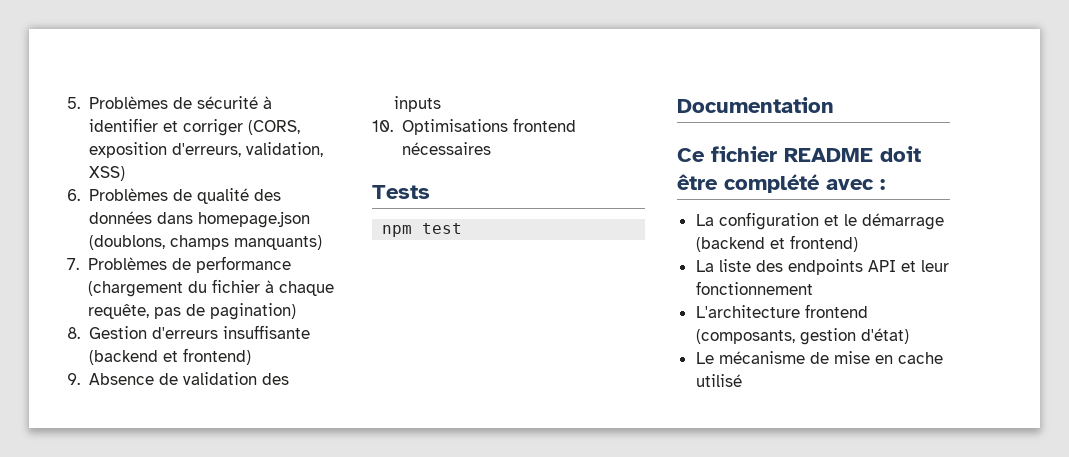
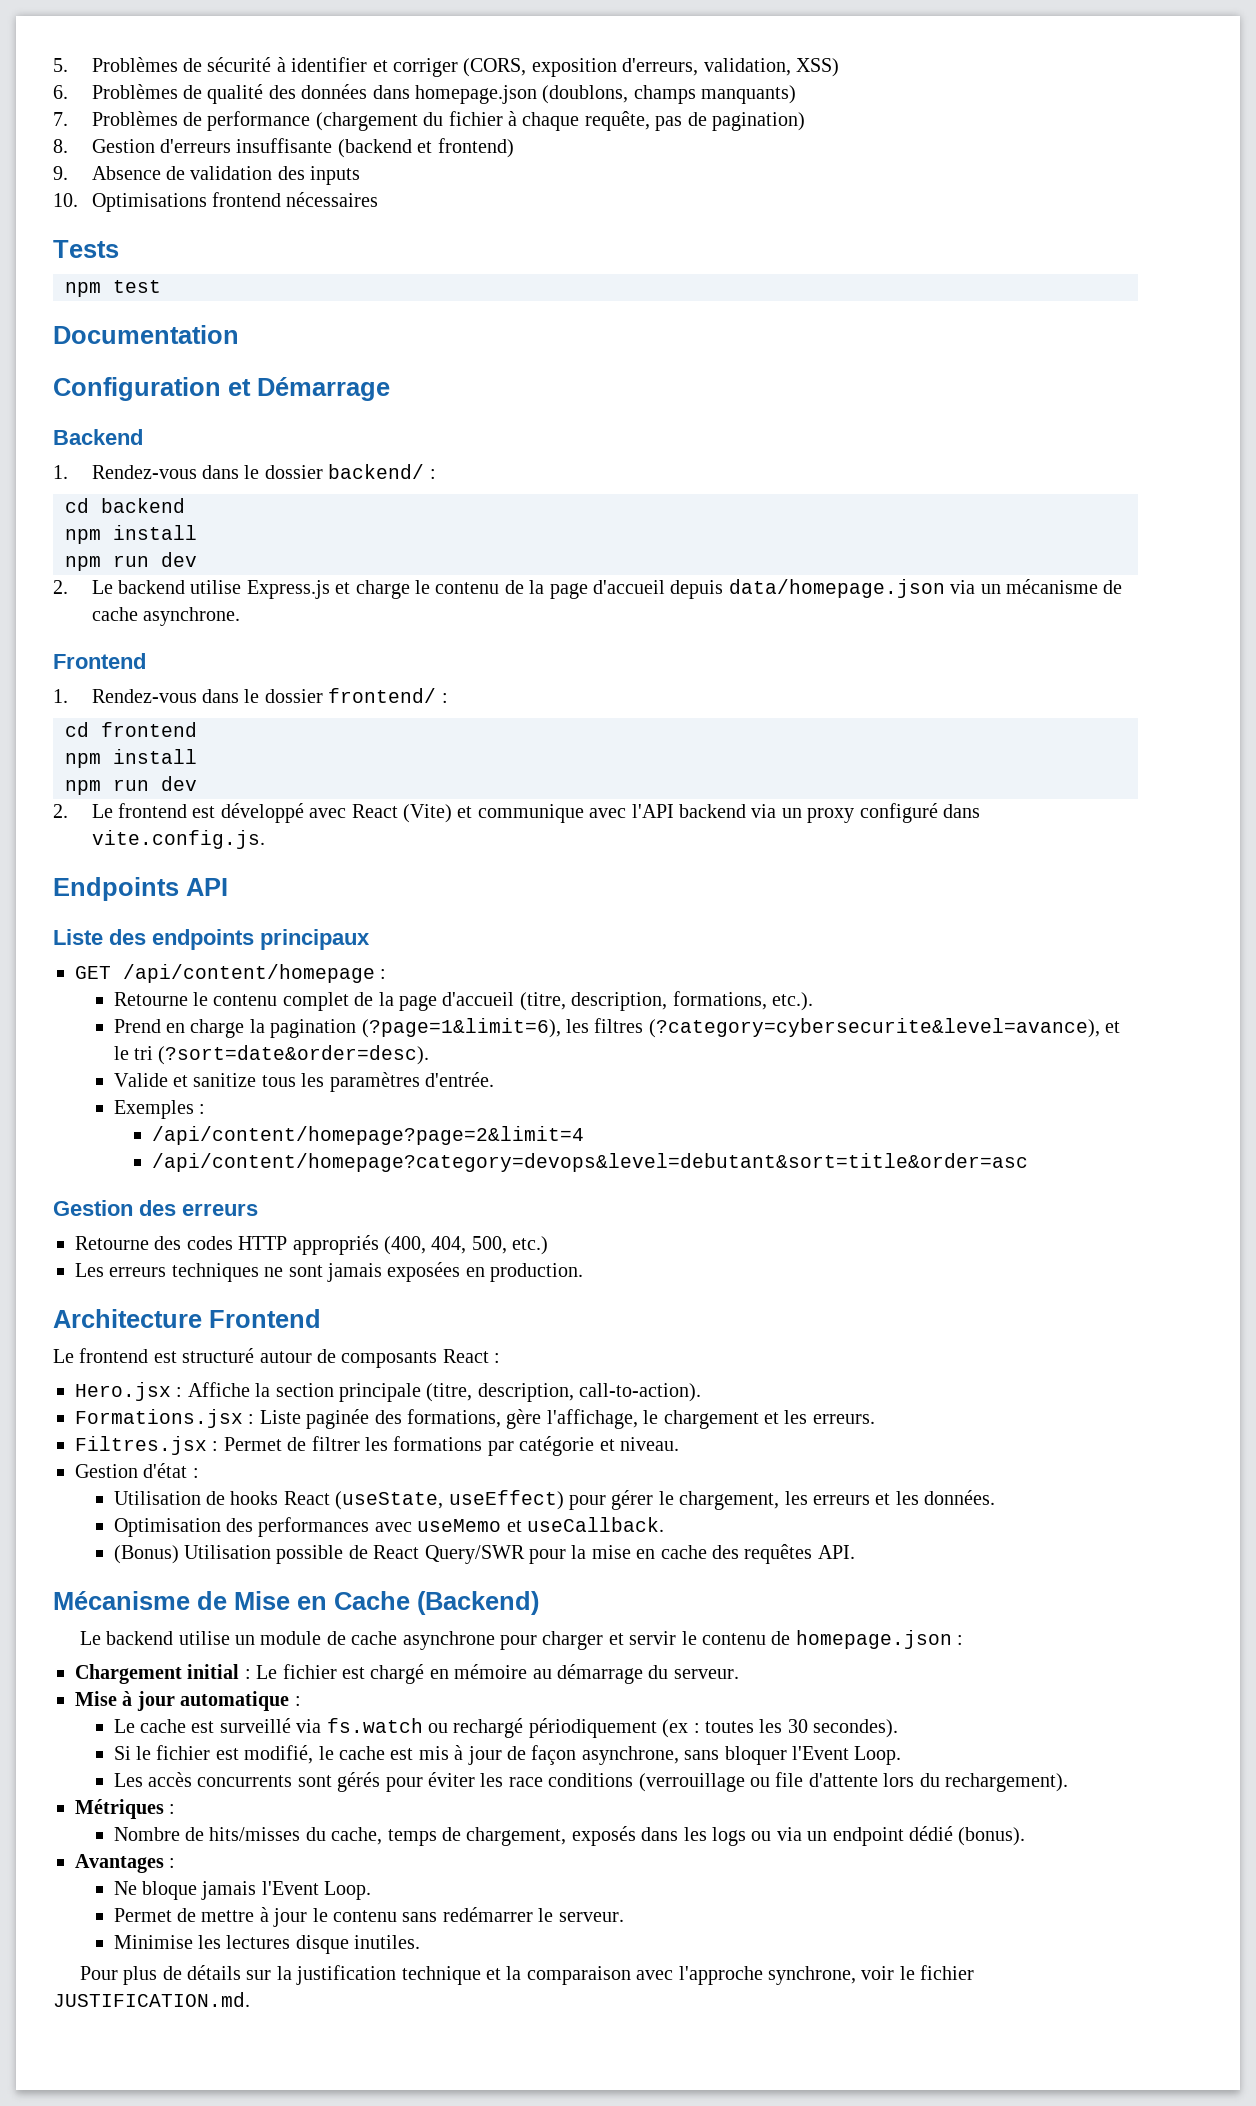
- Ce fichier README doit être complété avec :
- La configuration et le démarrage (backend et frontend)
- La liste des endpoints API et leur fonctionnement
- L'architecture frontend (composants, gestion d'état)
- Le mécanisme de mise en cache utilisé
+ Configuration et Démarrage
+ Backend
+ 1. Rendez-vous dans le dossier backend/ :
+ cd backend
+ npm install
+ npm run dev
+ 2. Le backend utilise Express.js et charge le contenu de la page d'accueil depuis data/homepage.json via un mécanisme de cache asynchrone.
+ Frontend
+ 1. Rendez-vous dans le dossier frontend/ :
+ cd frontend
+ npm install
+ npm run dev
+ 2. Le frontend est développé avec React (Vite) et communique avec l'API backend via un proxy configuré dans vite.config.js.
+ Endpoints API
+ Liste des endpoints principaux
+ GET /api/content/homepage :
+ Retourne le contenu complet de la page d'accueil (titre, description, formations, etc.).
+ Prend en charge la pagination (?page=1&limit=6), les filtres (?category=cybersecurite&level=avance), et le tri (?sort=date&order=desc).
+ Valide et sanitize tous les paramètres d'entrée.
+ Exemples :
+ /api/content/homepage?page=2&limit=4
+ /api/content/homepage?category=devops&level=debutant&sort=title&order=asc
+ Gestion des erreurs
+ Retourne des codes HTTP appropriés (400, 404, 500, etc.)
+ Les erreurs techniques ne sont jamais exposées en production.
+ Architecture Frontend
+ Le frontend est structuré autour de composants React :
+ Hero.jsx : Affiche la section principale (titre, description, call-to-action).
+ Formations.jsx : Liste paginée des formations, gère l'affichage, le chargement et les erreurs.
+ Filtres.jsx : Permet de filtrer les formations par catégorie et niveau.
+ Gestion d'état :
+ Utilisation de hooks React (useState, useEffect) pour gérer le chargement, les erreurs et les données.
+ Optimisation des performances avec useMemo et useCallback.
+ (Bonus) Utilisation possible de React Query/SWR pour la mise en cache des requêtes API.
+ Mécanisme de Mise en Cache (Backend)
+ Le backend utilise un module de cache asynchrone pour charger et servir le contenu de homepage.json :
+ Chargement initial : Le fichier est chargé en mémoire au démarrage du serveur.
+ Mise à jour automatique :
+ Le cache est surveillé via fs.watch ou rechargé périodiquement (ex : toutes les 30 secondes).
+ Si le fichier est modifié, le cache est mis à jour de façon asynchrone, sans bloquer l'Event Loop.
+ Les accès concurrents sont gérés pour éviter les race conditions (verrouillage ou file d'attente lors du rechargement).
+ Métriques :
+ Nombre de hits/misses du cache, temps de chargement, exposés dans les logs ou via un endpoint dédié (bonus).
+ Avantages :
+ Ne bloque jamais l'Event Loop.
+ Permet de mettre à jour le contenu sans redémarrer le serveur.
+ Minimise les lectures disque inutiles.
+ Pour plus de détails sur la justification technique et la comparaison avec l'approche synchrone, voir le fichier JUSTIFICATION.md.

